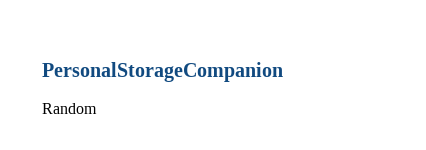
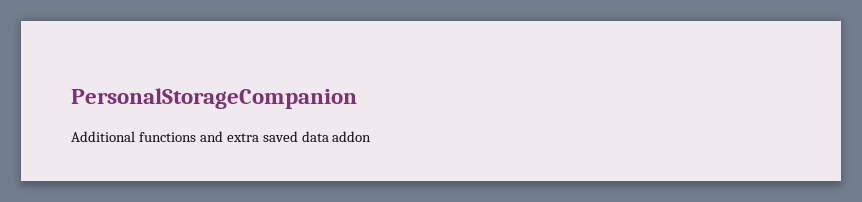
- Random
+ Additional functions and extra saved data addon

